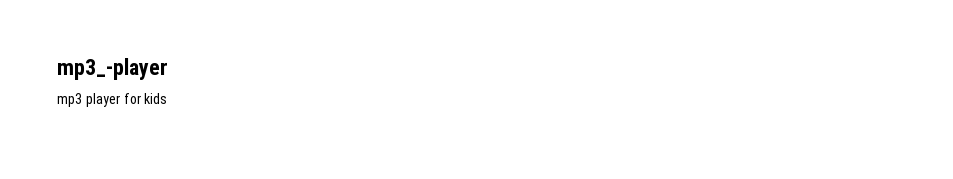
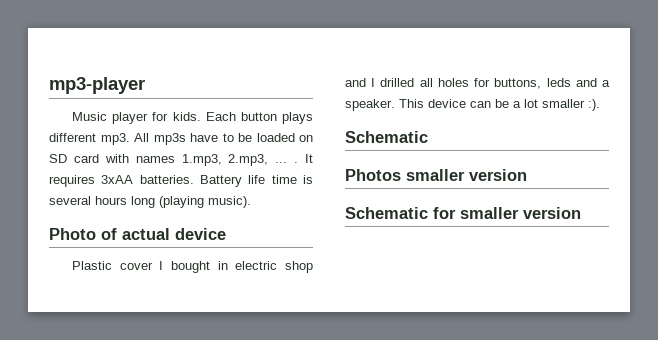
- mp3_-player
- mp3 player for kids
+ mp3-player
+ Music player for kids. Each button plays different mp3. All mp3s have to be loaded on SD card with names 1.mp3, 2.mp3, ... . It requires 3xAA batteries. Battery life time is several hours long (playing music).
+ Photo of actual device
+ Plastic cover I bought in electric shop and I drilled all holes for buttons, leds and a speaker. This device can be a lot smaller :).
+ Schematic
+ Photos smaller version
+ Schematic for smaller version

